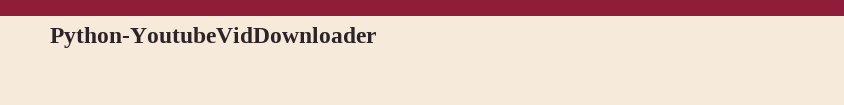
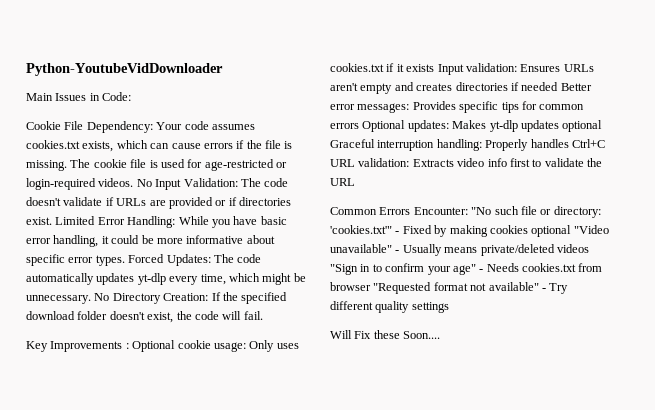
+ Main Issues in Code:
+ Cookie File Dependency: Your code assumes cookies.txt exists, which can cause errors if the file is missing. The cookie file is used for age-restricted or login-required videos. No Input Validation: The code doesn't validate if URLs are provided or if directories exist. Limited Error Handling: While you have basic error handling, it could be more informative about specific error types. Forced Updates: The code automatically updates yt-dlp every time, which might be unnecessary. No Directory Creation: If the specified download folder doesn't exist, the code will fail.
+ Key Improvements : Optional cookie usage: Only uses cookies.txt if it exists Input validation: Ensures URLs aren't empty and creates directories if needed Better error messages: Provides specific tips for common errors Optional updates: Makes yt-dlp updates optional Graceful interruption handling: Properly handles Ctrl+C URL validation: Extracts video info first to validate the URL
+ Common Errors Encounter: "No such file or directory: 'cookies.txt'" - Fixed by making cookies optional "Video unavailable" - Usually means private/deleted videos "Sign in to confirm your age" - Needs cookies.txt from browser "Requested format not available" - Try different quality settings
+ Will Fix these Soon....

